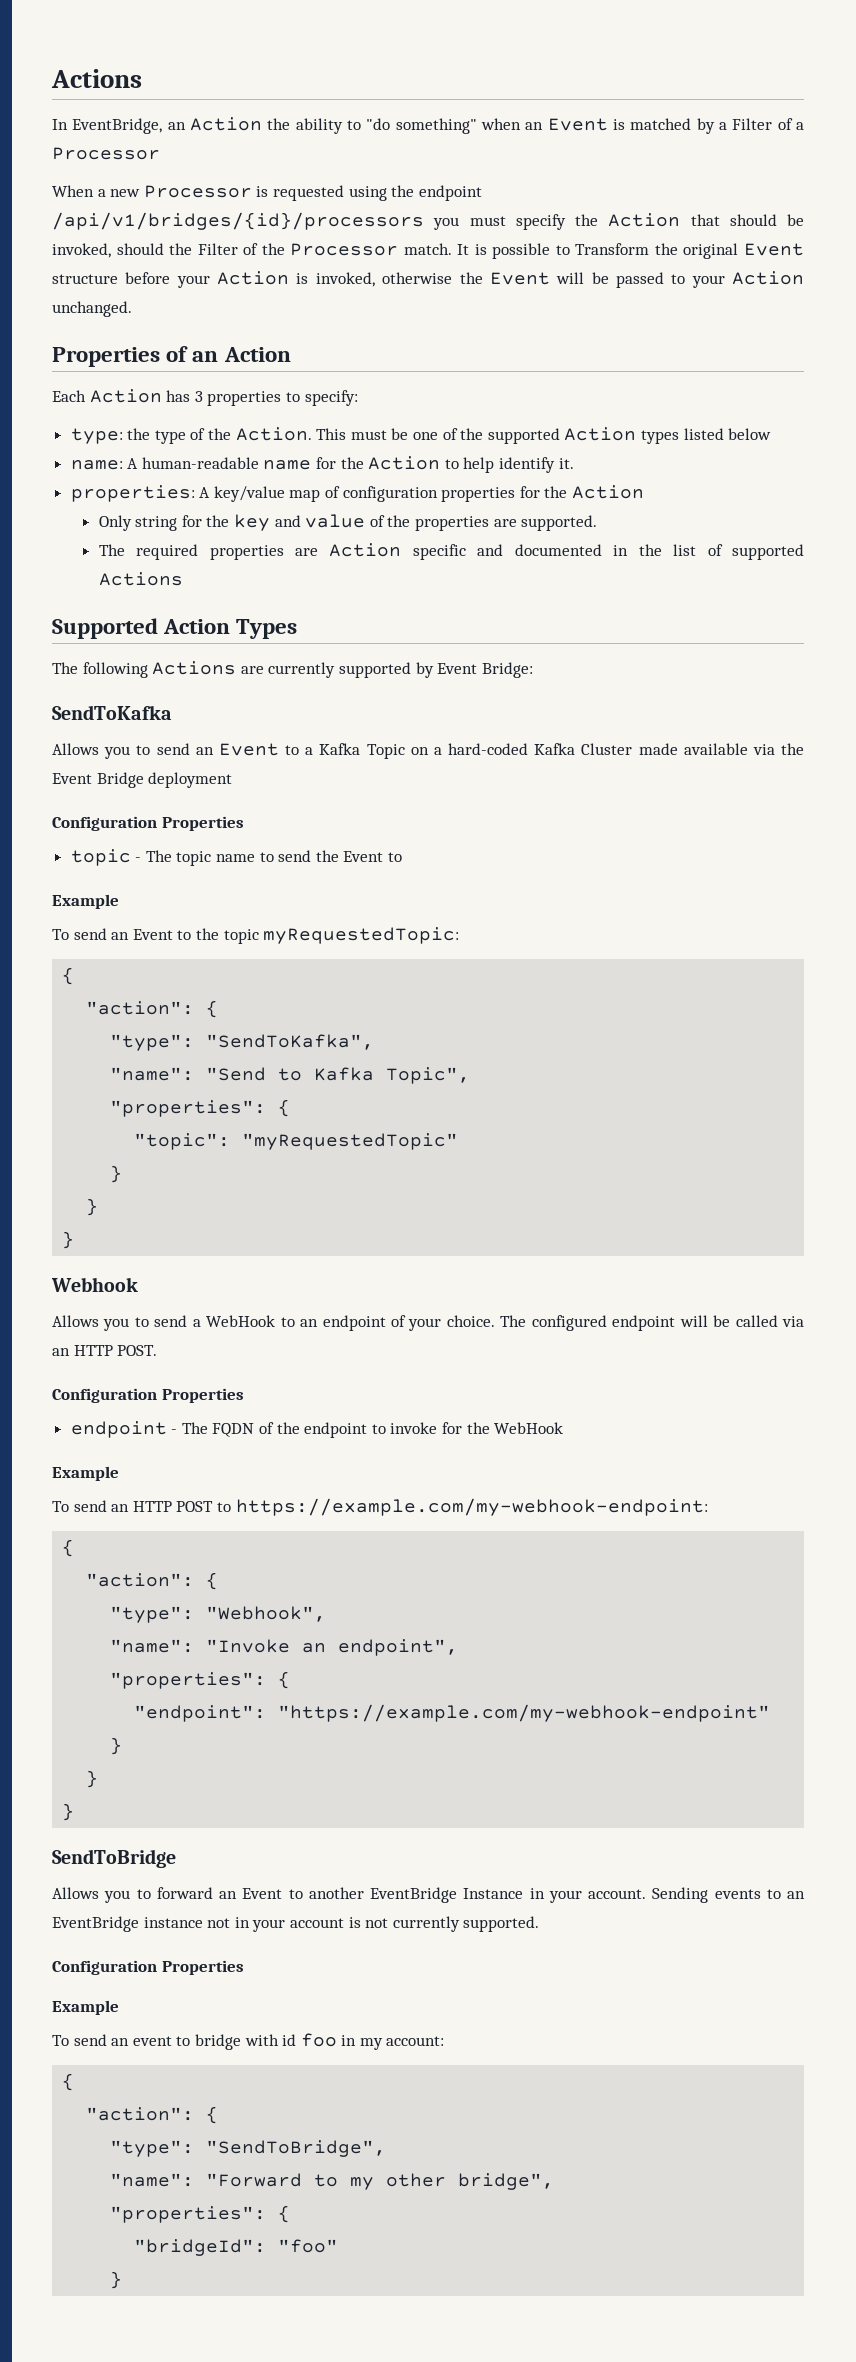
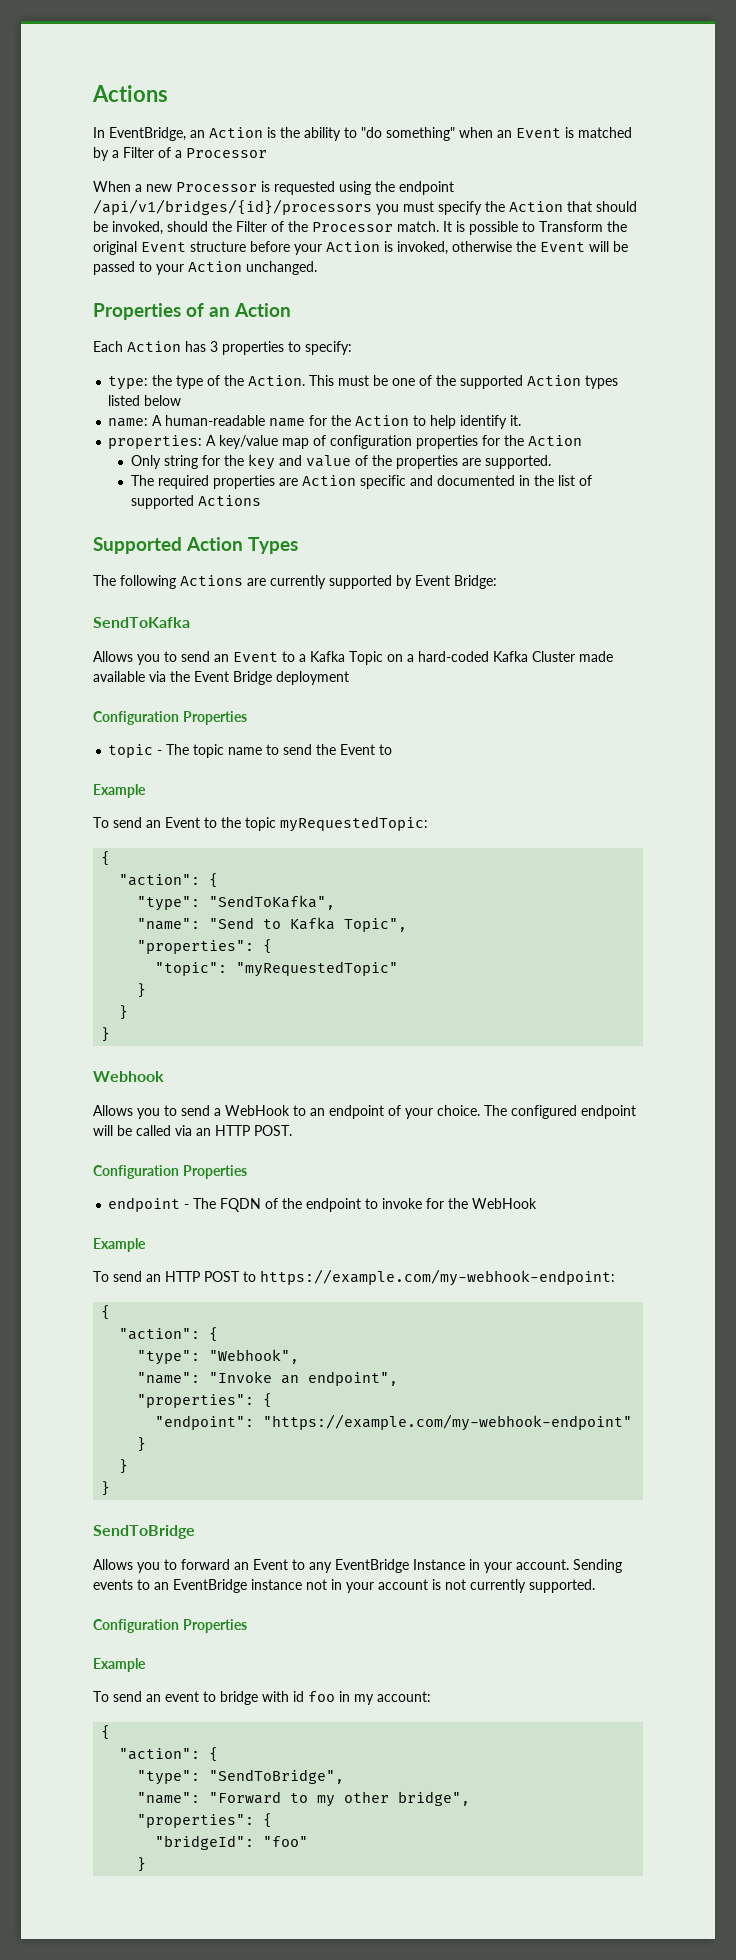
- In EventBridge, an Action the ability to "do something" when an Event is matched by a Filter of a Processor
+ In EventBridge, an Action is the ability to "do something" when an Event is matched by a Filter of a Processor
- Allows you to forward an Event to another EventBridge Instance in your account.
+ Allows you to forward an Event to any EventBridge Instance in your account.

